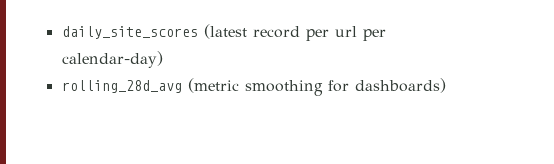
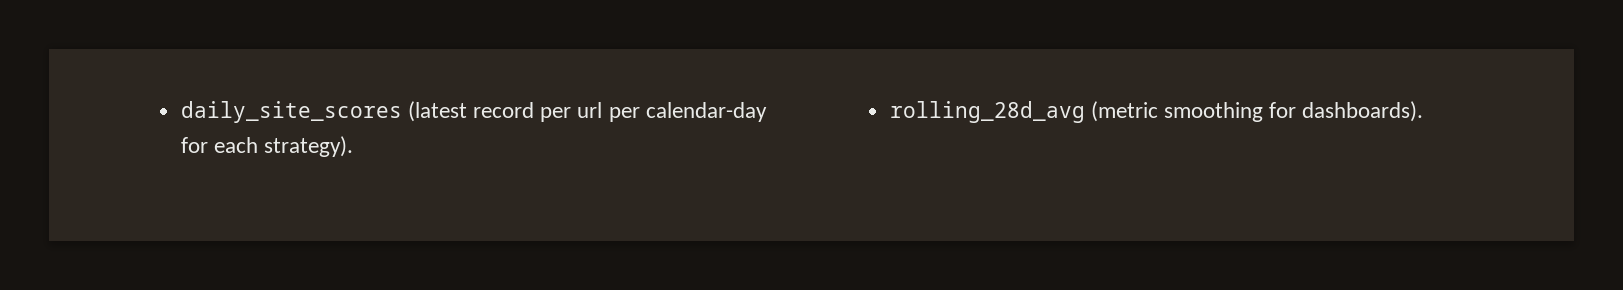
- daily_site_scores (latest record per url per calendar-day)
+ daily_site_scores (latest record per url per calendar-day for each strategy).
- rolling_28d_avg (metric smoothing for dashboards)
+ rolling_28d_avg (metric smoothing for dashboards).

